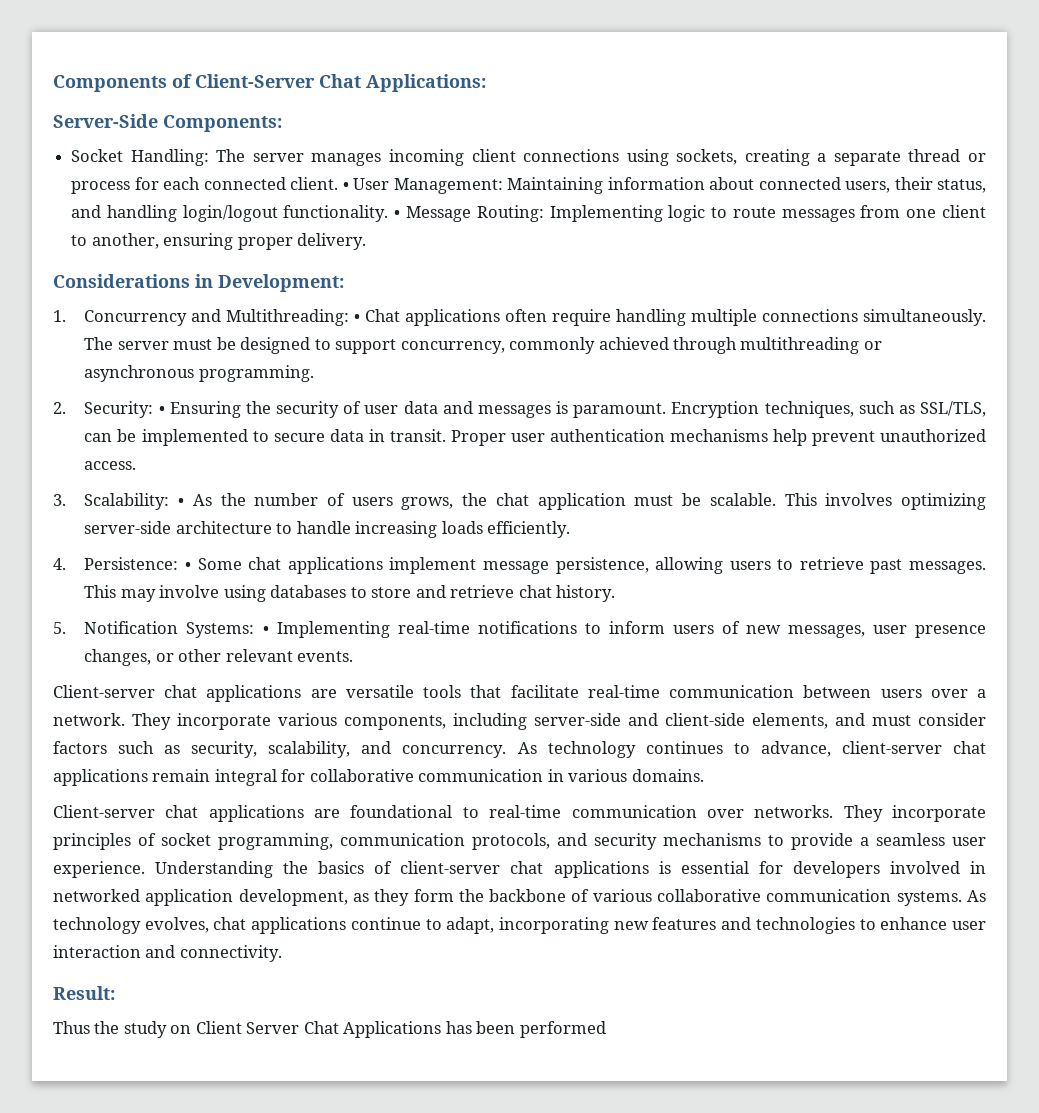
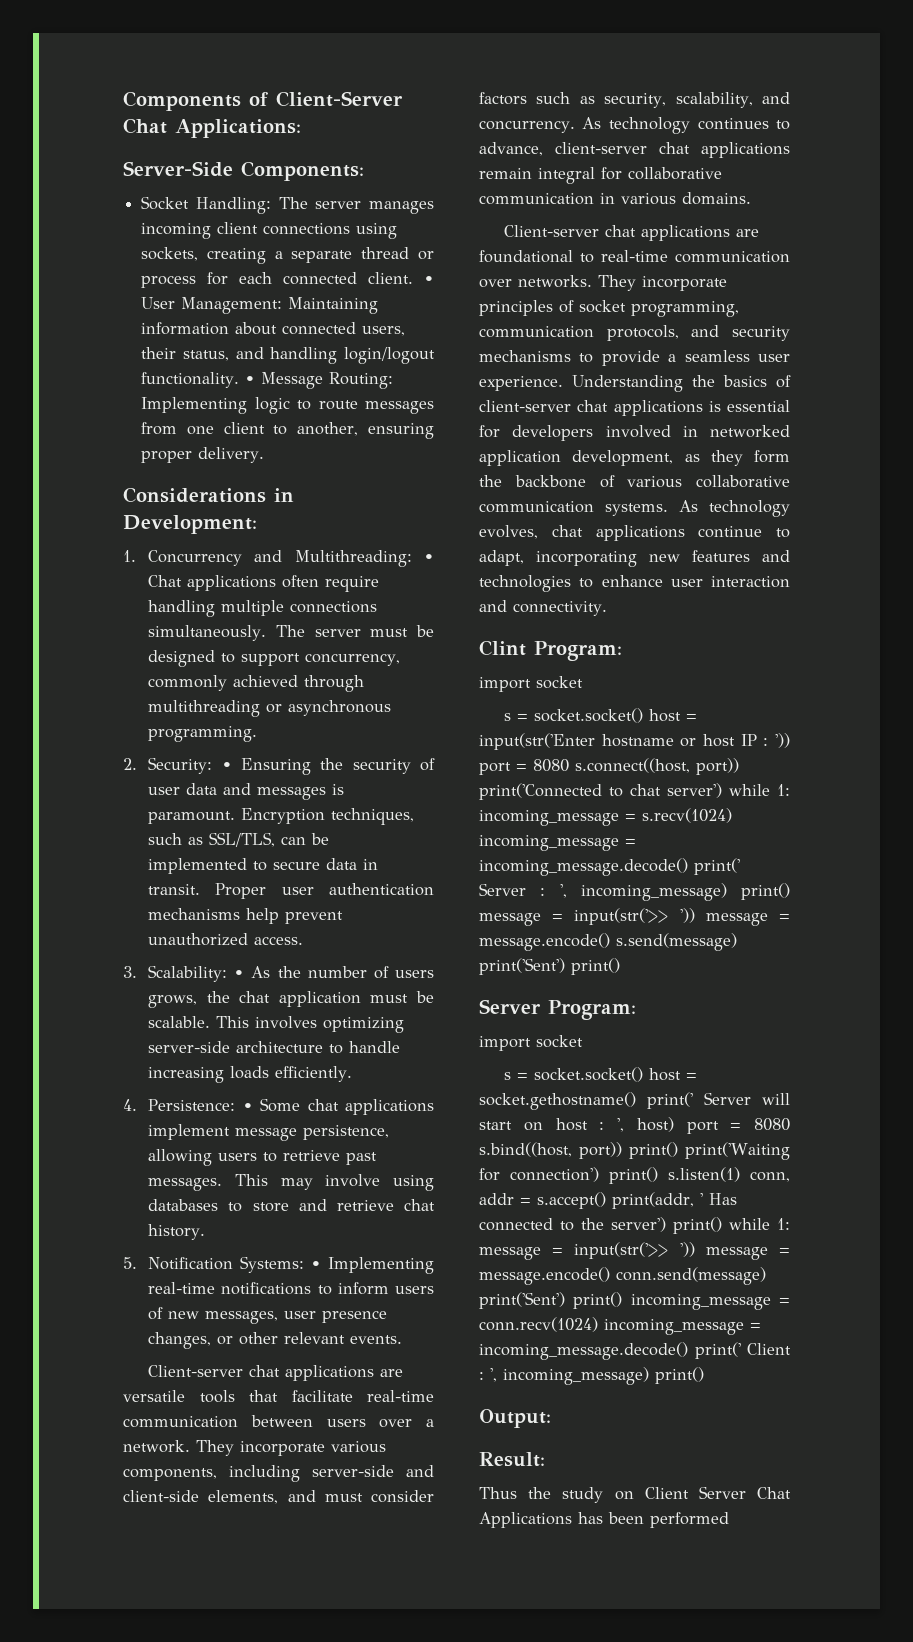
+ Clint Program:
+ import socket
+ s = socket.socket() host = input(str('Enter hostname or host IP : ')) port = 8080 s.connect((host, port)) print('Connected to chat server') while 1: incoming_message = s.recv(1024) incoming_message = incoming_message.decode() print(' Server : ', incoming_message) print() message = input(str('>> ')) message = message.encode() s.send(message) print('Sent') print()
+ Server Program:
+ import socket
+ s = socket.socket() host = socket.gethostname() print(' Server will start on host : ', host) port = 8080 s.bind((host, port)) print() print('Waiting for connection') print() s.listen(1) conn, addr = s.accept() print(addr, ' Has connected to the server') print() while 1: message = input(str('>> ')) message = message.encode() conn.send(message) print('Sent') print() incoming_message = conn.recv(1024) incoming_message = incoming_message.decode() print(' Client : ', incoming_message) print()
+ Output:

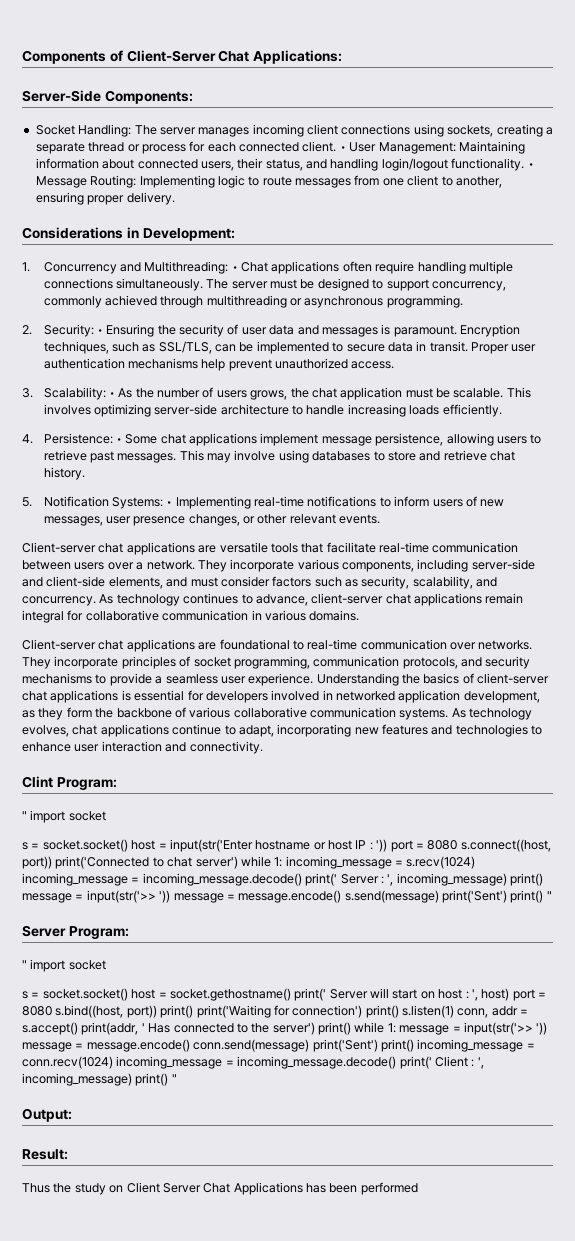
  Clint Program:
- import socket
+ " import socket
- s = socket.socket() host = input(str('Enter hostname or host IP : ')) port = 8080 s.connect((host, port)) print('Connected to chat server') while 1: incoming_message = s.recv(1024) incoming_message = incoming_message.decode() print(' Server : ', incoming_message) print() message = input(str('>> ')) message = message.encode() s.send(message) print('Sent') print()
+ s = socket.socket() host = input(str('Enter hostname or host IP : ')) port = 8080 s.connect((host, port)) print('Connected to chat server') while 1: incoming_message = s.recv(1024) incoming_message = incoming_message.decode() print(' Server : ', incoming_message) print() message = input(str('>> ')) message = message.encode() s.send(message) print('Sent') print() "
  Server Program:
- import socket
+ " import socket
- message = input(str('>> ')) message = message.encode() conn.send(message) print('Sent') print() incoming_message = conn.recv(1024) incoming_message = incoming_message.decode() print(' Client : ', incoming_message) print()
+ message = input(str('>> ')) message = message.encode() conn.send(message) print('Sent') print() incoming_message = conn.recv(1024) incoming_message = incoming_message.decode() print(' Client : ', incoming_message) print() "

